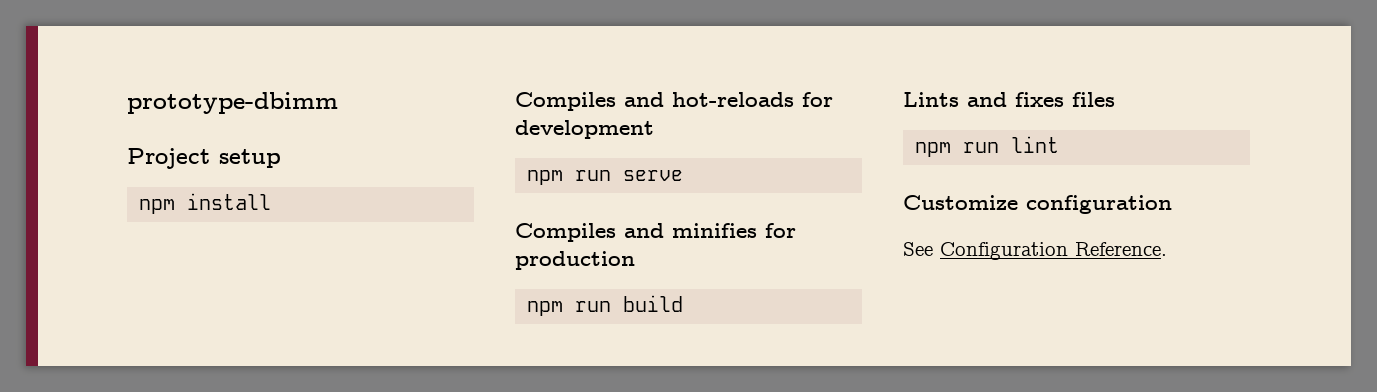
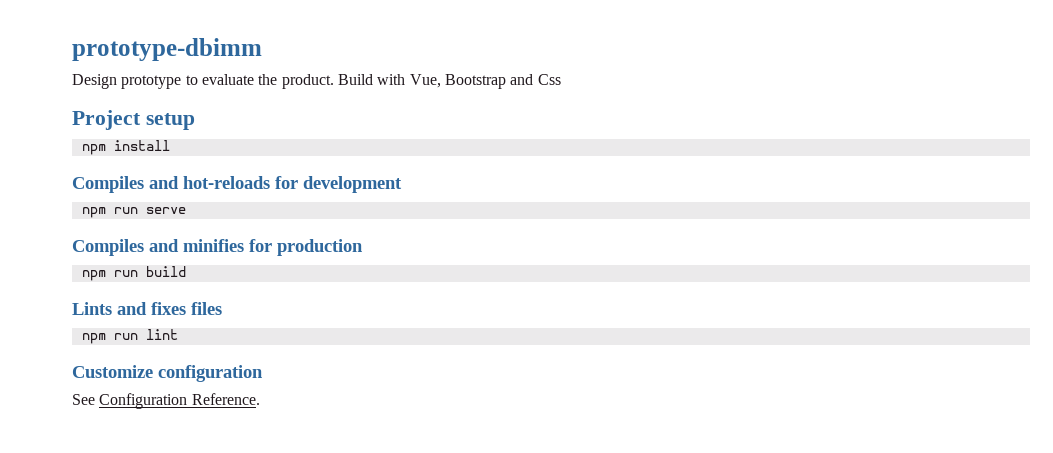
+ Design prototype to evaluate the product. Build with Vue, Bootstrap and Css

